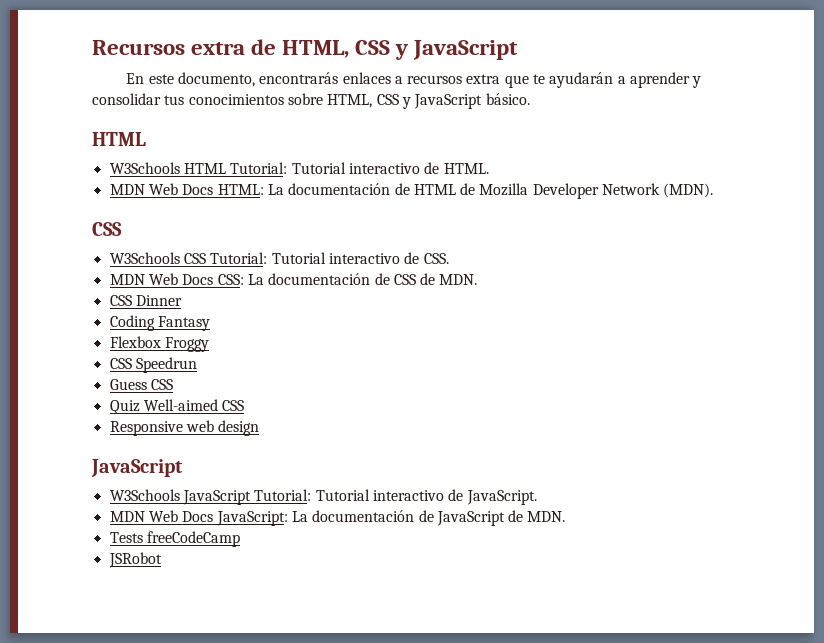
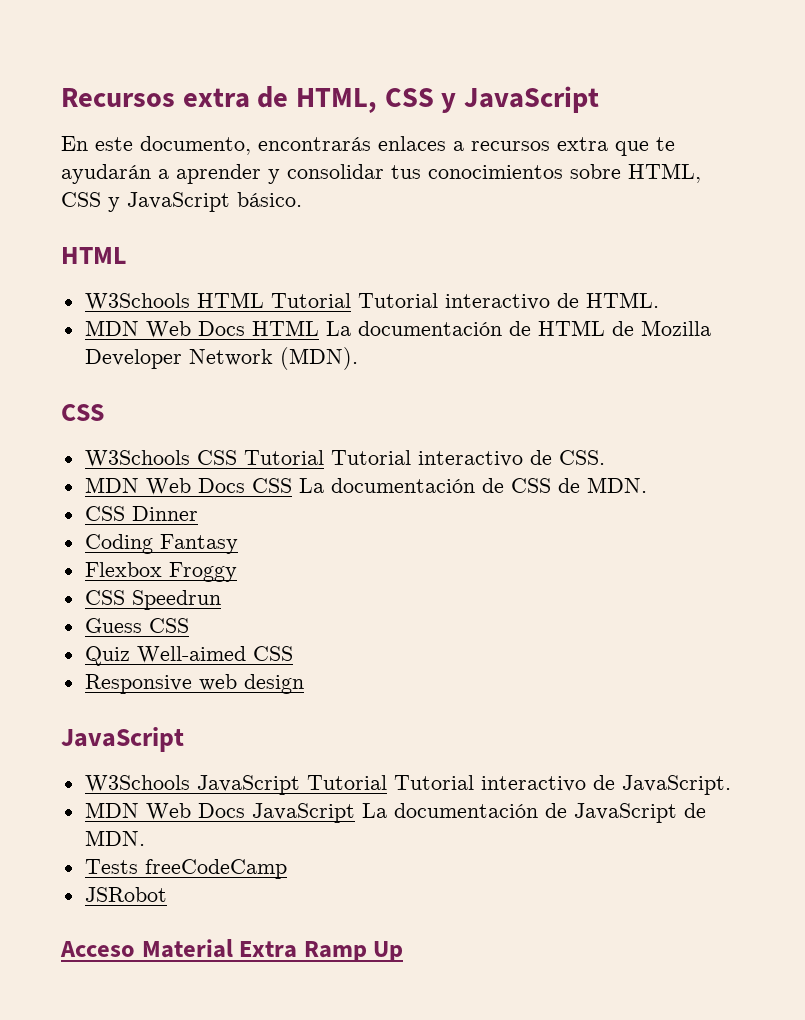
- W3Schools HTML Tutorial: Tutorial interactivo de HTML.
+ W3Schools HTML Tutorial Tutorial interactivo de HTML.
- MDN Web Docs HTML: La documentación de HTML de Mozilla Developer Network (MDN).
+ MDN Web Docs HTML La documentación de HTML de Mozilla Developer Network (MDN).
- W3Schools CSS Tutorial: Tutorial interactivo de CSS.
+ W3Schools CSS Tutorial Tutorial interactivo de CSS.
- MDN Web Docs CSS: La documentación de CSS de MDN.
+ MDN Web Docs CSS La documentación de CSS de MDN.
- W3Schools JavaScript Tutorial: Tutorial interactivo de JavaScript.
+ W3Schools JavaScript Tutorial Tutorial interactivo de JavaScript.
- MDN Web Docs JavaScript: La documentación de JavaScript de MDN.
+ MDN Web Docs JavaScript La documentación de JavaScript de MDN.
+ Acceso Material Extra Ramp Up

